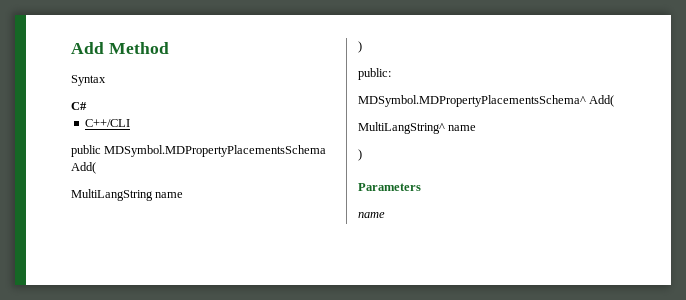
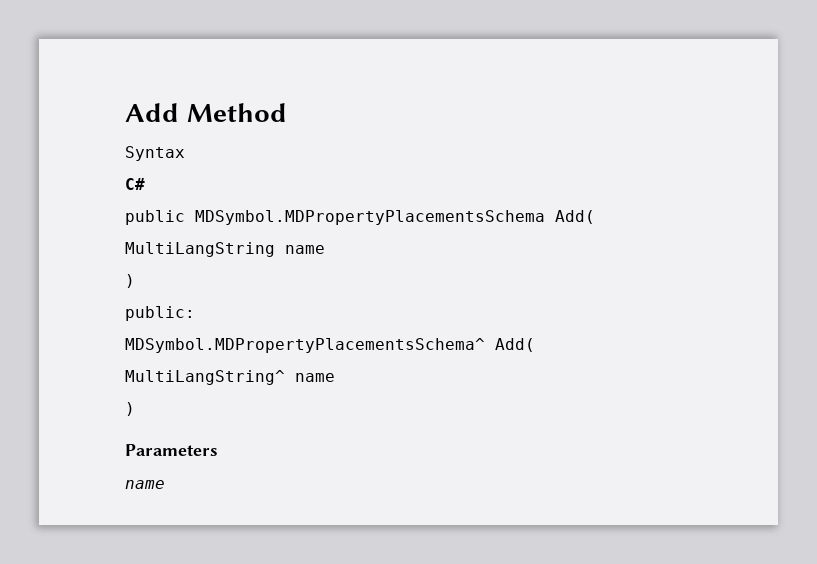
- C++/CLI

